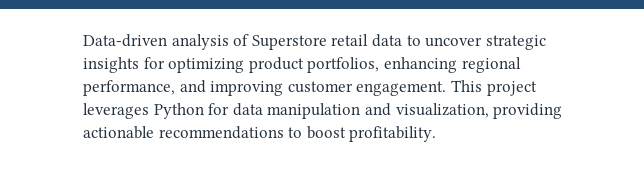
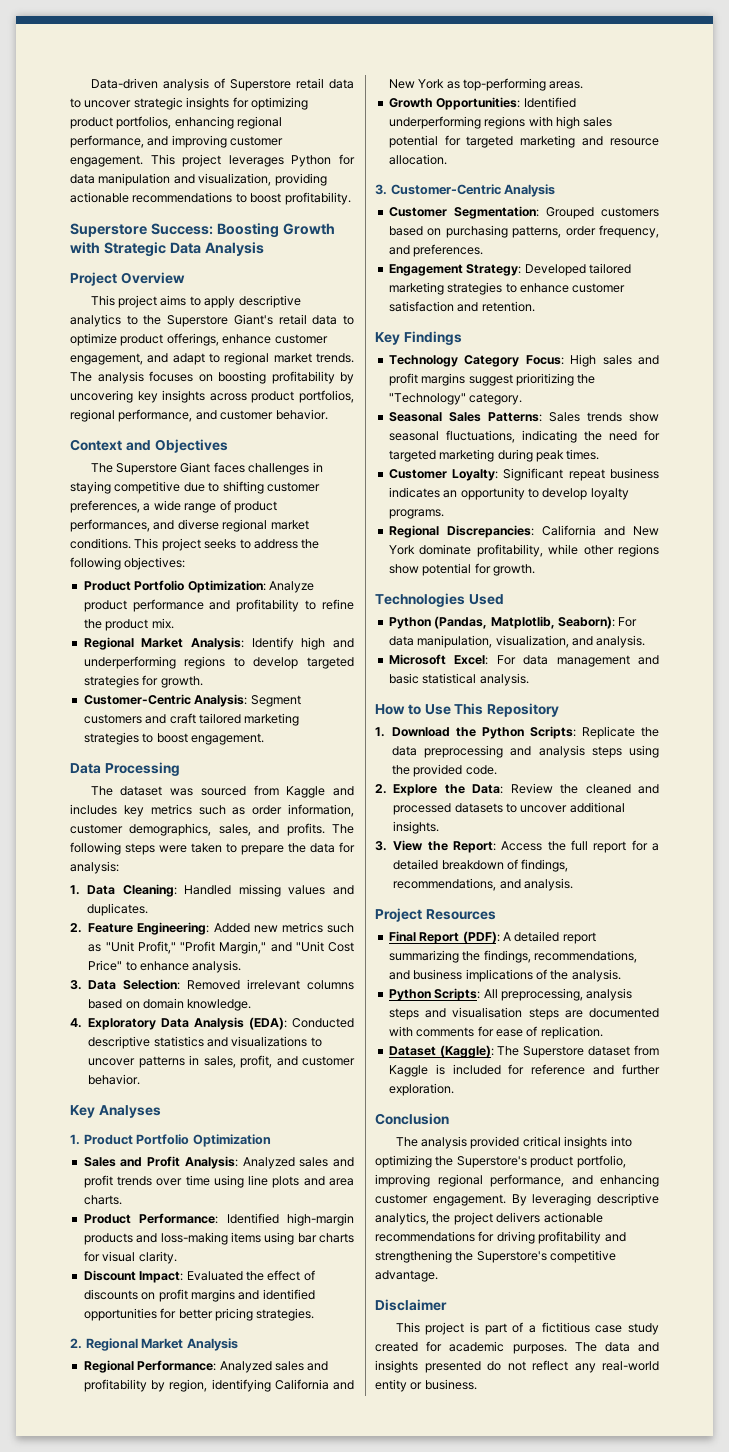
+ Superstore Success: Boosting Growth with Strategic Data Analysis
+ Project Overview
+ This project aims to apply descriptive analytics to the Superstore Giant's retail data to optimize product offerings, enhance customer engagement, and adapt to regional market trends. The analysis focuses on boosting profitability by uncovering key insights across product portfolios, regional performance, and customer behavior.
+ Context and Objectives
+ The Superstore Giant faces challenges in staying competitive due to shifting customer preferences, a wide range of product performances, and diverse regional market conditions. This project seeks to address the following objectives:
+ Product Portfolio Optimization: Analyze product performance and profitability to refine the product mix.
+ Regional Market Analysis: Identify high and underperforming regions to develop targeted strategies for growth.
+ Customer-Centric Analysis: Segment customers and craft tailored marketing strategies to boost engagement.
+ Data Processing
+ The dataset was sourced from Kaggle and includes key metrics such as order information, customer demographics, sales, and profits. The following steps were taken to prepare the data for analysis:
+ 1. Data Cleaning: Handled missing values and duplicates.
+ 2. Feature Engineering: Added new metrics such as "Unit Profit," "Profit Margin," and "Unit Cost Price" to enhance analysis.
+ 3. Data Selection: Removed irrelevant columns based on domain knowledge.
+ 4. Exploratory Data Analysis (EDA): Conducted descriptive statistics and visualizations to uncover patterns in sales, profit, and customer behavior.
+ Key Analyses
+ 1. Product Portfolio Optimization
+ Sales and Profit Analysis: Analyzed sales and profit trends over time using line plots and area charts.
+ Product Performance: Identified high-margin products and loss-making items using bar charts for visual clarity.
+ Discount Impact: Evaluated the effect of discounts on profit margins and identified opportunities for better pricing strategies.
+ 2. Regional Market Analysis
+ Regional Performance: Analyzed sales and profitability by region, identifying California and New York as top-performing areas.
+ Growth Opportunities: Identified underperforming regions with high sales potential for targeted marketing and resource allocation.
+ 3. Customer-Centric Analysis
+ Customer Segmentation: Grouped customers based on purchasing patterns, order frequency, and preferences.
+ Engagement Strategy: Developed tailored marketing strategies to enhance customer satisfaction and retention.
+ Key Findings
+ Technology Category Focus: High sales and profit margins suggest prioritizing the "Technology" category.
+ Seasonal Sales Patterns: Sales trends show seasonal fluctuations, indicating the need for targeted marketing during peak times.
+ Customer Loyalty: Significant repeat business indicates an opportunity to develop loyalty programs.
+ Regional Discrepancies: California and New York dominate profitability, while other regions show potential for growth.
+ Technologies Used
+ Python (Pandas, Matplotlib, Seaborn): For data manipulation, visualization, and analysis.
+ Microsoft Excel: For data management and basic statistical analysis.
+ How to Use This Repository
+ 1. Download the Python Scripts: Replicate the data preprocessing and analysis steps using the provided code.
+ 2. Explore the Data: Review the cleaned and processed datasets to uncover additional insights.
+ 3. View the Report: Access the full report for a detailed breakdown of findings, recommendations, and analysis.
+ Project Resources
+ Final Report (PDF): A detailed report summarizing the findings, recommendations, and business implications of the analysis.
+ Python Scripts: All preprocessing, analysis steps and visualisation steps are documented with comments for ease of replication.
+ Dataset (Kaggle): The Superstore dataset from Kaggle is included for reference and further exploration.
+ Conclusion
+ The analysis provided critical insights into optimizing the Superstore's product portfolio, improving regional performance, and enhancing customer engagement. By leveraging descriptive analytics, the project delivers actionable recommendations for driving profitability and strengthening the Superstore's competitive advantage.
+ Disclaimer
+ This project is part of a fictitious case study created for academic purposes. The data and insights presented do not reflect any real-world entity or business.

